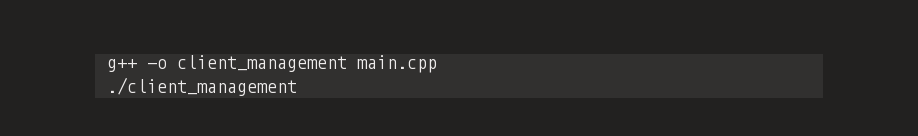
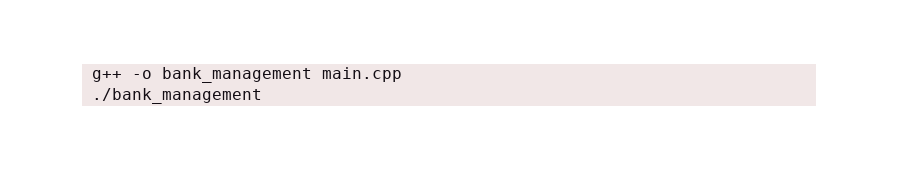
- g++ -o client_management main.cpp
+ g++ -o bank_management main.cpp
- ./client_management
+ ./bank_management

